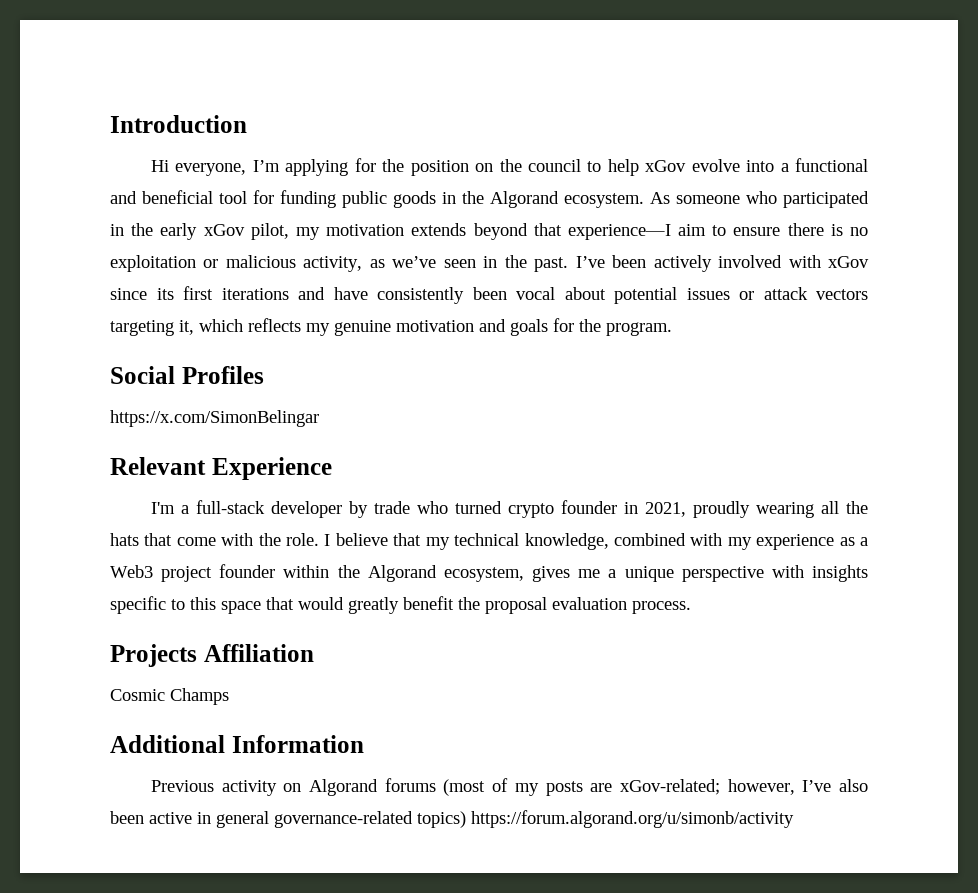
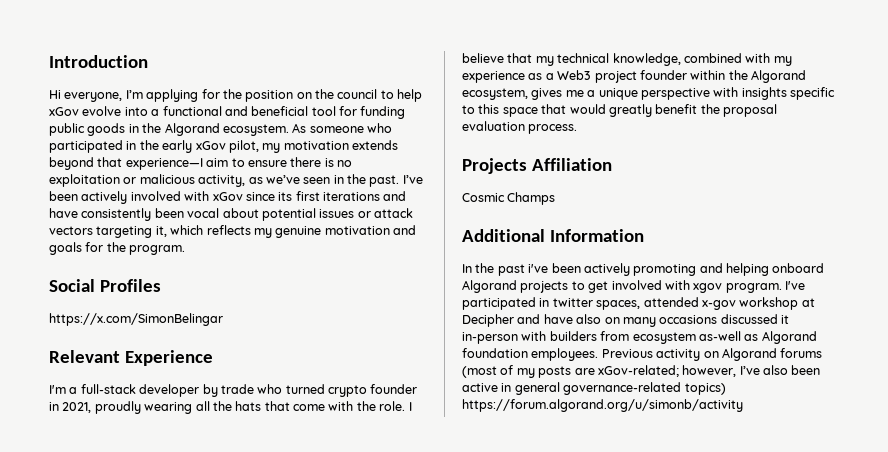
+ In the past i've been actively promoting and helping onboard Algorand projects to get involved with xgov program. I've participated in twitter spaces, attended x-gov workshop at Decipher and have also on many occasions discussed it in-person with builders from ecosystem as-well as Algorand foundation employees.

